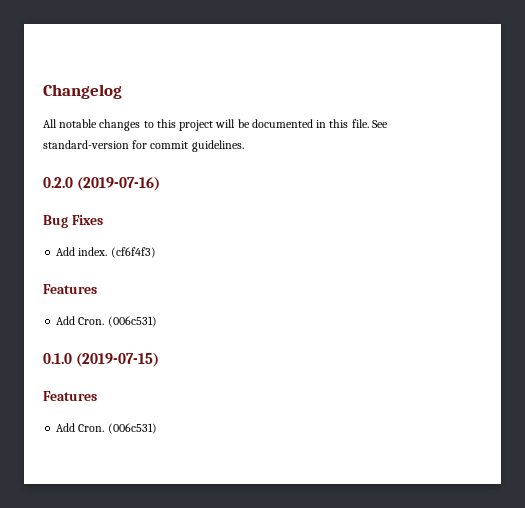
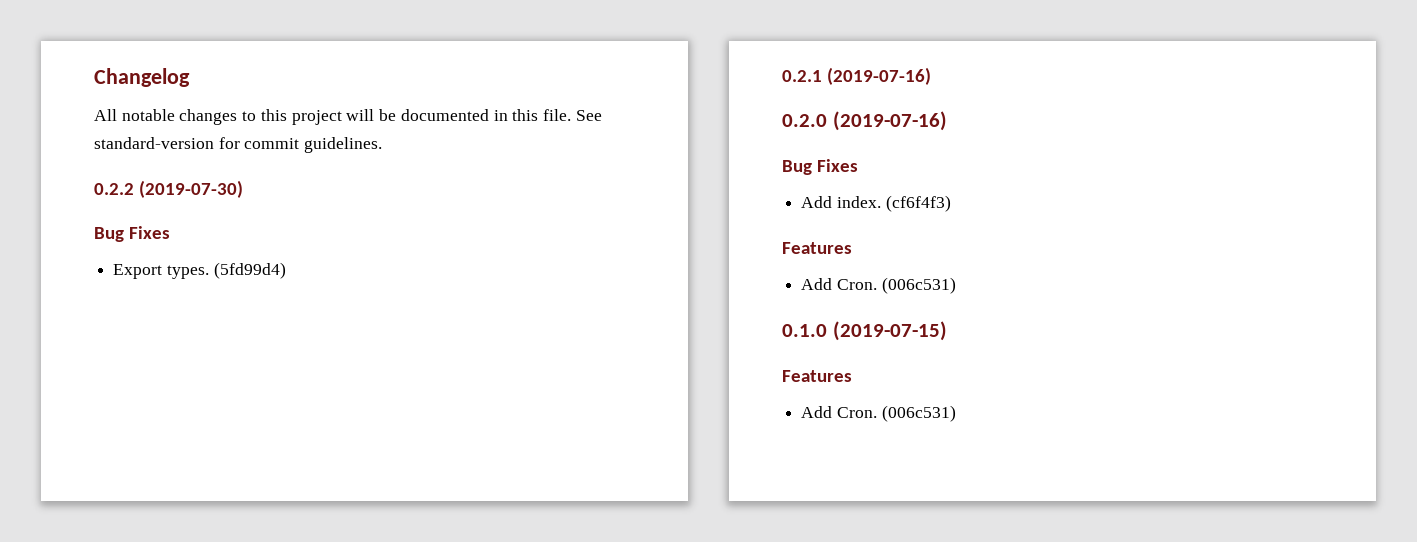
+ 0.2.2 (2019-07-30)
+ Bug Fixes
+ Export types. (5fd99d4)
+ 0.2.1 (2019-07-16)

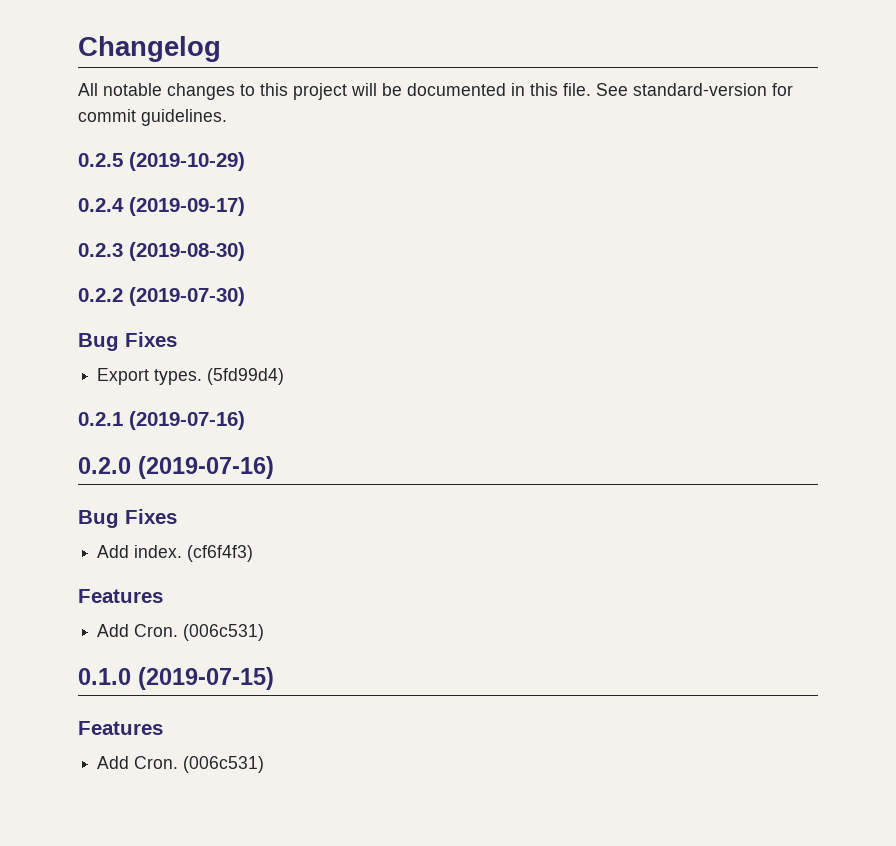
+ 0.2.5 (2019-10-29)
+ 0.2.4 (2019-09-17)
+ 0.2.3 (2019-08-30)

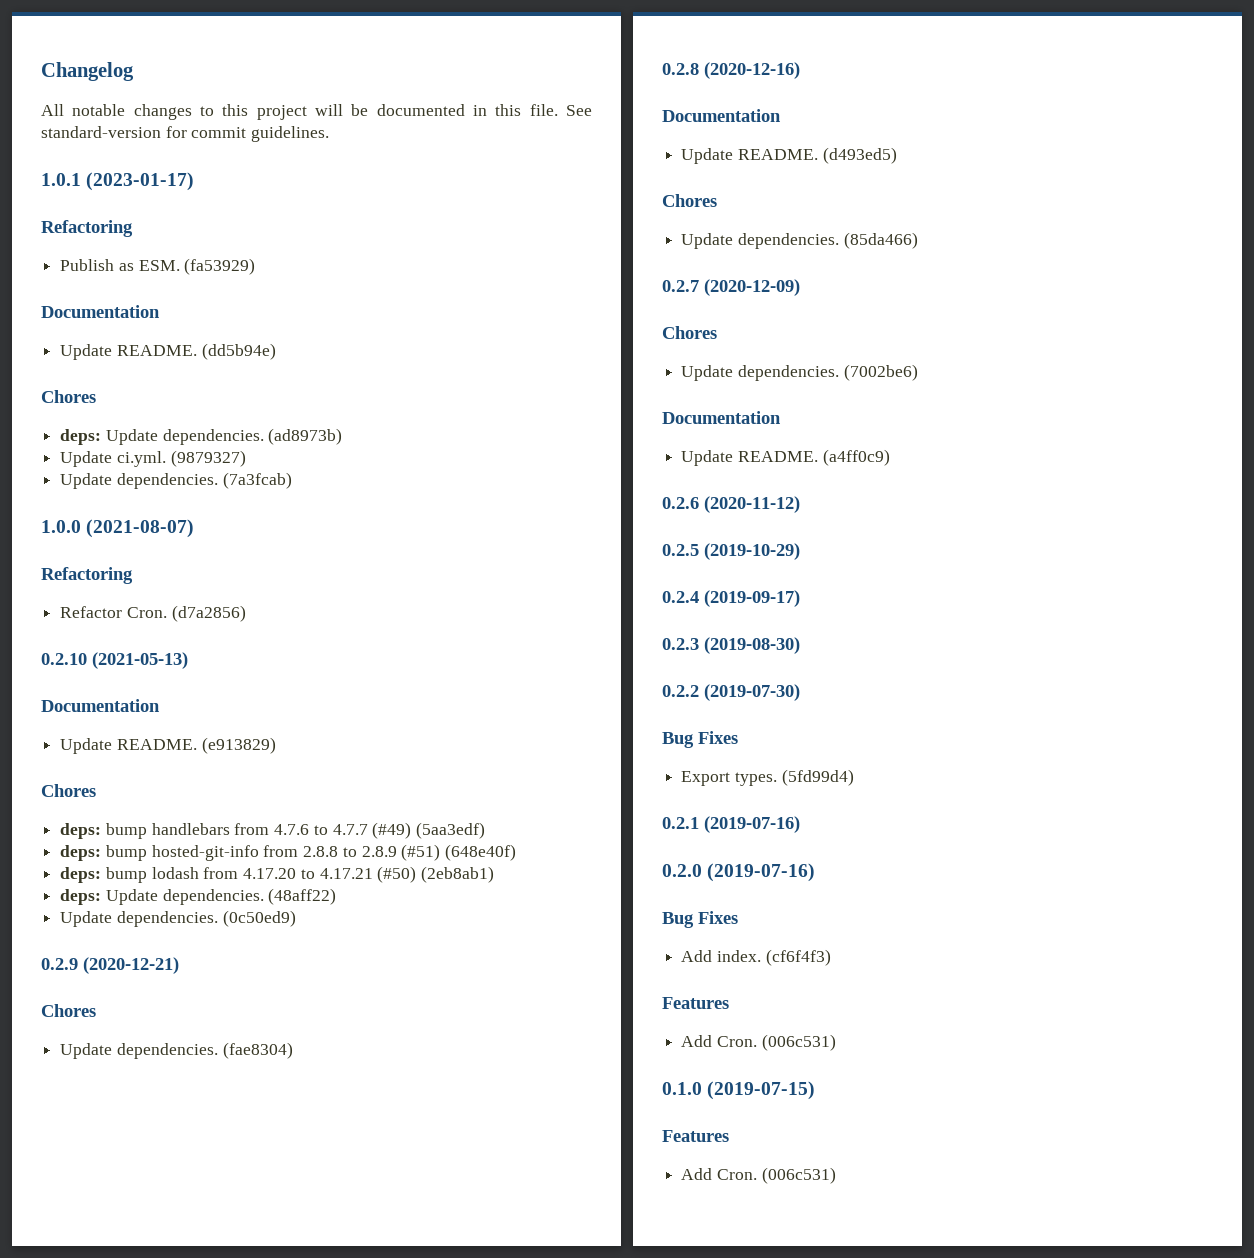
+ 1.0.1 (2023-01-17)
+ Refactoring
+ Publish as ESM. (fa53929)
+ Documentation
+ Update README. (dd5b94e)
+ Chores
+ deps: Update dependencies. (ad8973b)
+ Update ci.yml. (9879327)
+ Update dependencies. (7a3fcab)
+ 1.0.0 (2021-08-07)
+ Refactoring
+ Refactor Cron. (d7a2856)
+ 0.2.10 (2021-05-13)
+ Documentation
+ Update README. (e913829)
+ Chores
+ deps: bump handlebars from 4.7.6 to 4.7.7 (#49) (5aa3edf)
+ deps: bump hosted-git-info from 2.8.8 to 2.8.9 (#51) (648e40f)
+ deps: bump lodash from 4.17.20 to 4.17.21 (#50) (2eb8ab1)
+ deps: Update dependencies. (48aff22)
+ Update dependencies. (0c50ed9)
+ 0.2.9 (2020-12-21)
+ Chores
+ Update dependencies. (fae8304)
+ 0.2.8 (2020-12-16)
+ Documentation
+ Update README. (d493ed5)
+ Chores
+ Update dependencies. (85da466)
+ 0.2.7 (2020-12-09)
+ Chores
+ Update dependencies. (7002be6)
+ Documentation
+ Update README. (a4ff0c9)
+ 0.2.6 (2020-11-12)

